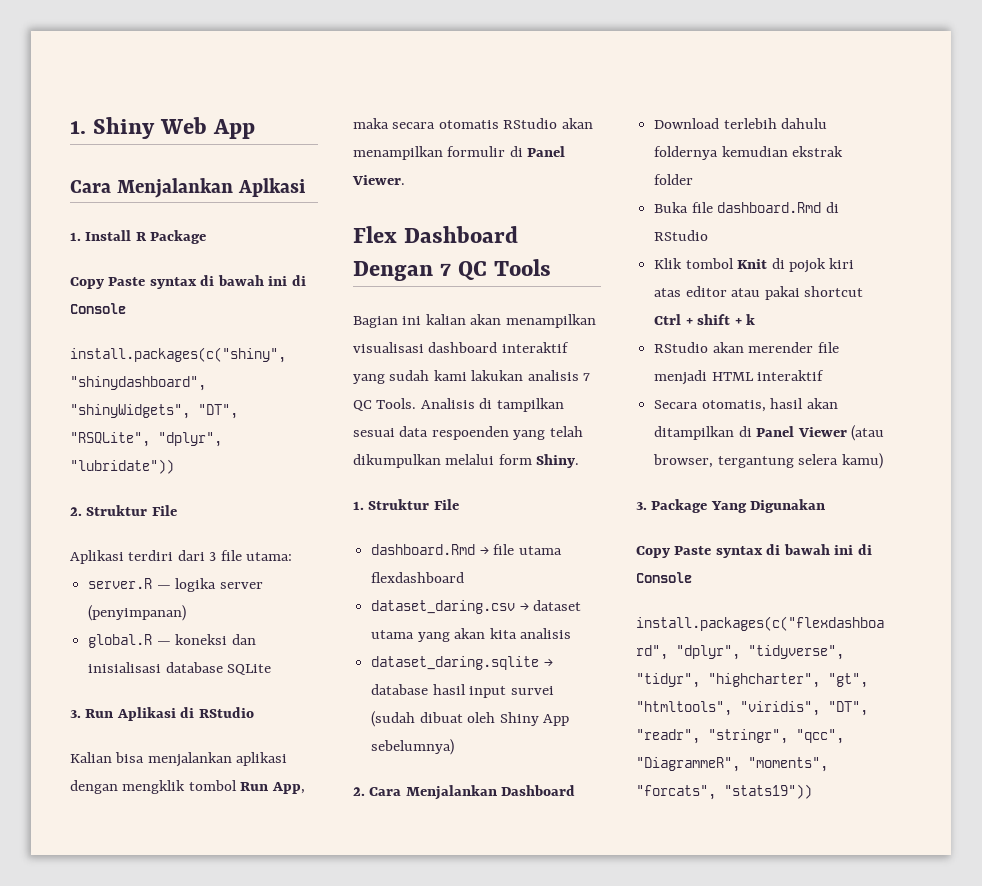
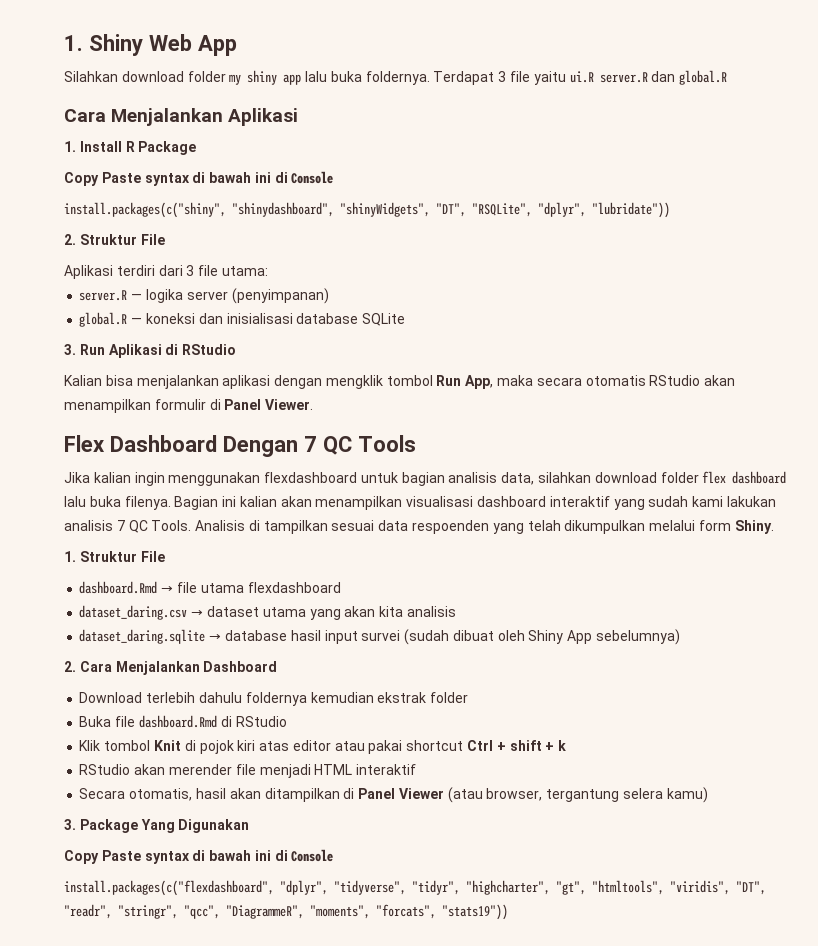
- Cara Menjalankan Aplkasi
+ Silahkan download folder my shiny app lalu buka foldernya. Terdapat 3 file yaitu ui.R server.R dan global.R
+ Cara Menjalankan Aplikasi
+ Jika kalian ingin menggunakan flexdashboard untuk bagian analisis data, silahkan download folder flex dashboard lalu buka filenya.

